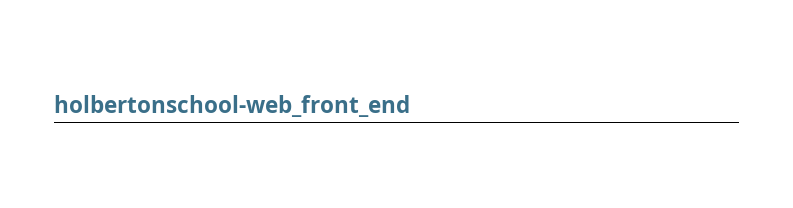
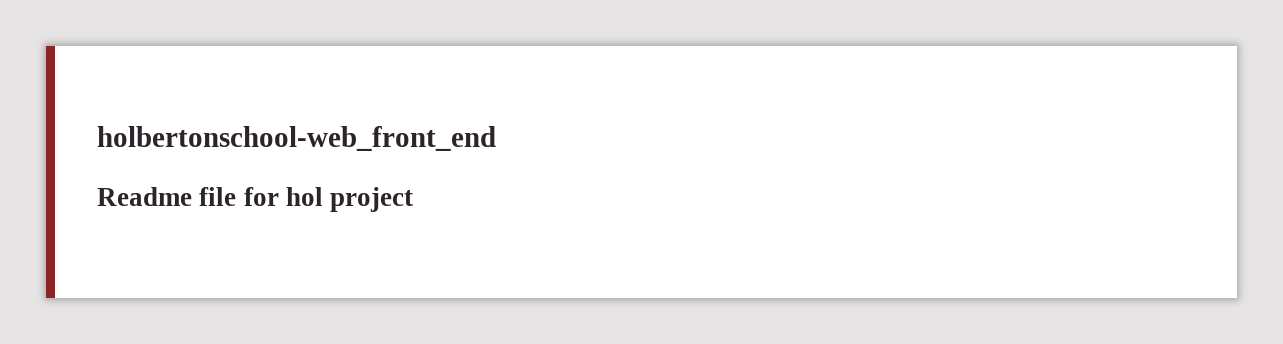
+ Readme file for hol project

